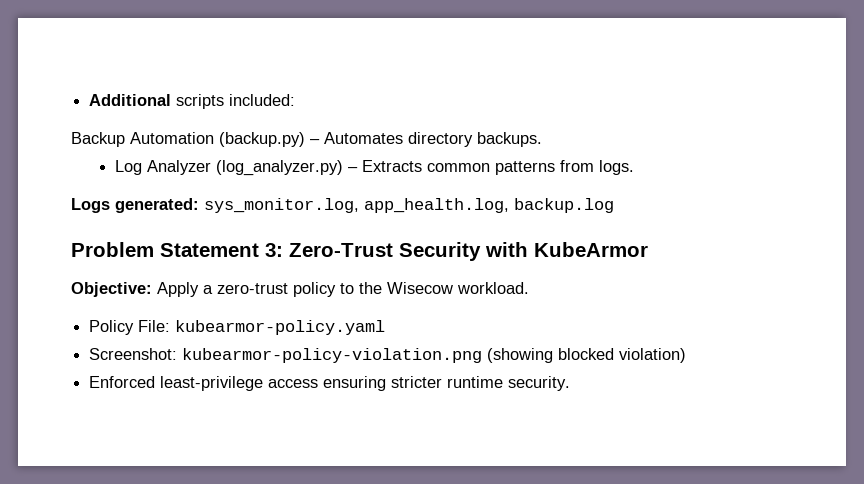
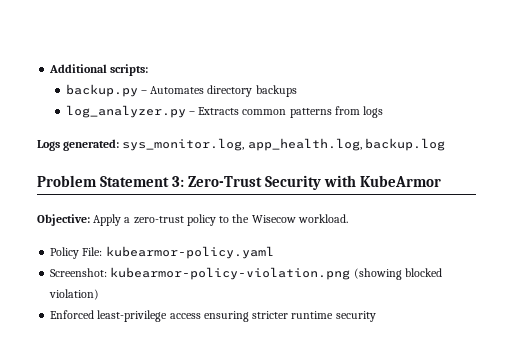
- Additional scripts included:
- Backup Automation (backup.py) – Automates directory backups.
- Log Analyzer (log_analyzer.py) – Extracts common patterns from logs.
+ Additional scripts:
+ backup.py – Automates directory backups
+ log_analyzer.py – Extracts common patterns from logs
- Enforced least-privilege access ensuring stricter runtime security.
+ Enforced least-privilege access ensuring stricter runtime security

